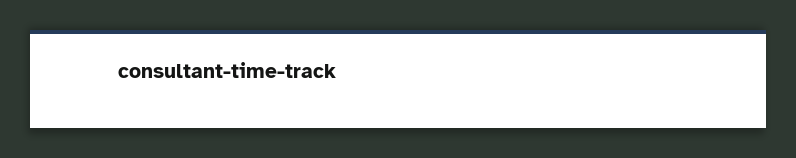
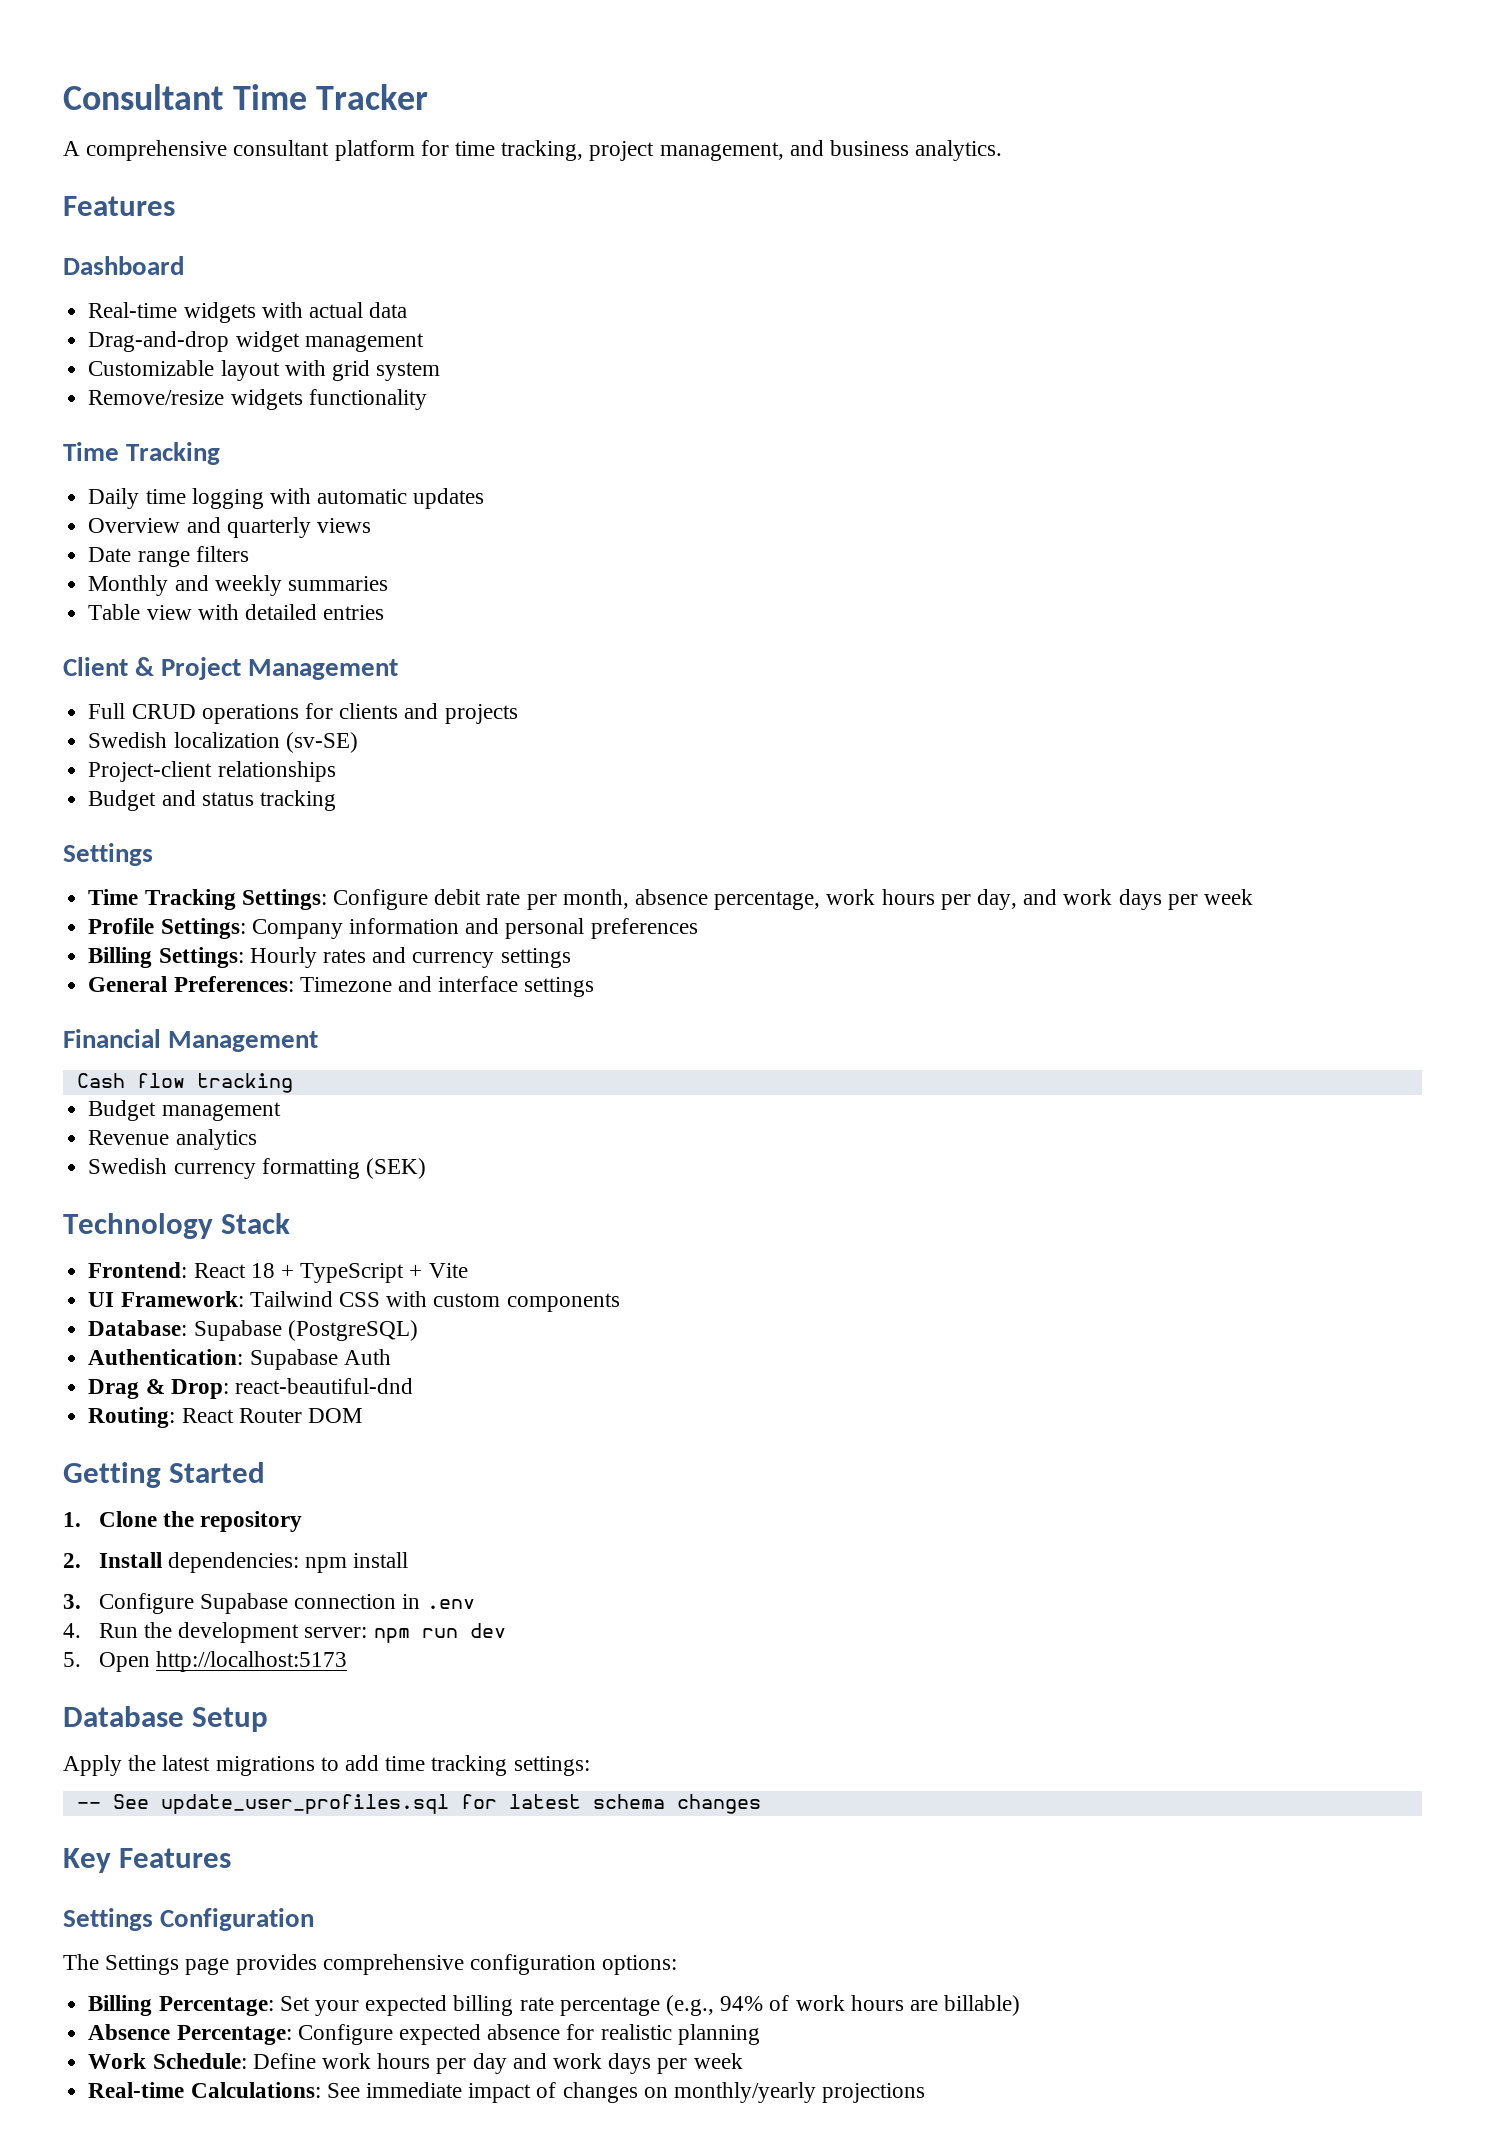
- consultant-time-track
+ Consultant Time Tracker
+ A comprehensive consultant platform for time tracking, project management, and business analytics.
+ Features
+ Dashboard
+ Real-time widgets with actual data
+ Drag-and-drop widget management
+ Customizable layout with grid system
+ Remove/resize widgets functionality
+ Time Tracking
+ Daily time logging with automatic updates
+ Overview and quarterly views
+ Date range filters
+ Monthly and weekly summaries
+ Table view with detailed entries
+ Client & Project Management
+ Full CRUD operations for clients and projects
+ Swedish localization (sv-SE)
+ Project-client relationships
+ Budget and status tracking
+ Settings
+ Time Tracking Settings: Configure debit rate per month, absence percentage, work hours per day, and work days per week
+ Profile Settings: Company information and personal preferences
+ Billing Settings: Hourly rates and currency settings
+ General Preferences: Timezone and interface settings
+ Financial Management
+ Cash flow tracking
+ Budget management
+ Revenue analytics
+ Swedish currency formatting (SEK)
+ Technology Stack
+ Frontend: React 18 + TypeScript + Vite
+ UI Framework: Tailwind CSS with custom components
+ Database: Supabase (PostgreSQL)
+ Authentication: Supabase Auth
+ Drag & Drop: react-beautiful-dnd
+ Routing: React Router DOM
+ Getting Started
+ 1. Clone the repository
+ 2. Install dependencies: npm install
+ 3. Configure Supabase connection in .env
+ 4. Run the development server: npm run dev
+ 5. Open http://localhost:5173
+ Database Setup
+ Apply the latest migrations to add time tracking settings:
+ -- See update_user_profiles.sql for latest schema changes
+ Key Features
+ Settings Configuration
+ The Settings page provides comprehensive configuration options:
+ Billing Percentage: Set your expected billing rate percentage (e.g., 94% of work hours are billable)
+ Absence Percentage: Configure expected absence for realistic planning
+ Work Schedule: Define work hours per day and work days per week
+ Real-time Calculations: See immediate impact of changes on monthly/yearly projections

